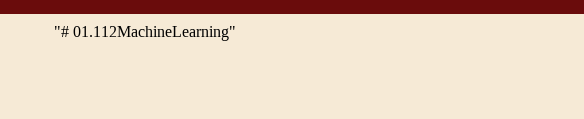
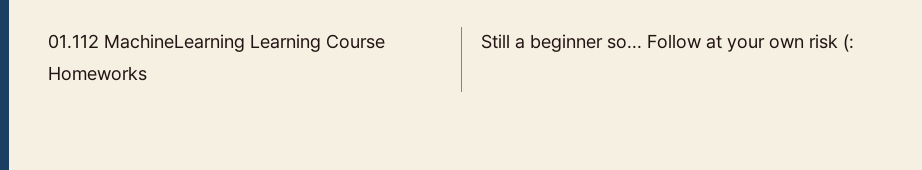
- "# 01.112MachineLearning"
+ 01.112 MachineLearning Learning Course Homeworks
+ Still a beginner so... Follow at your own risk (:

